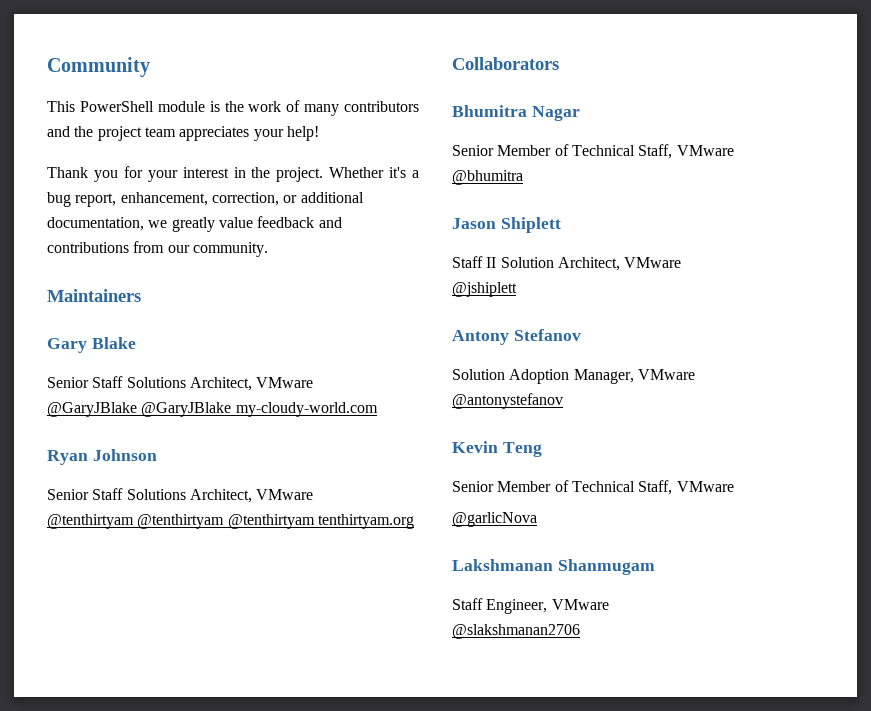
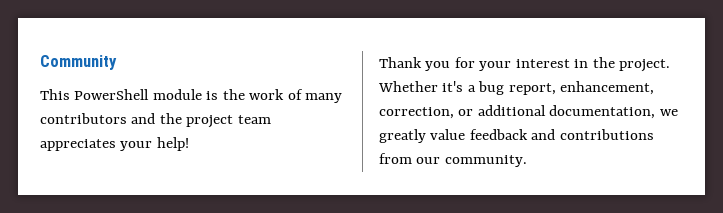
- Maintainers
- Gary Blake
- Senior Staff Solutions Architect, VMware
- @GaryJBlake @GaryJBlake my-cloudy-world.com
- Ryan Johnson
- Senior Staff Solutions Architect, VMware
- @tenthirtyam @tenthirtyam @tenthirtyam tenthirtyam.org
- Collaborators
- Bhumitra Nagar
- Senior Member of Technical Staff, VMware
- @bhumitra
- Jason Shiplett
- Staff II Solution Architect, VMware
- @jshiplett
- Antony Stefanov
- Solution Adoption Manager, VMware
- @antonystefanov
- Kevin Teng
- Senior Member of Technical Staff, VMware
- @garlicNova
- Lakshmanan Shanmugam
- Staff Engineer, VMware
- @slakshmanan2706

